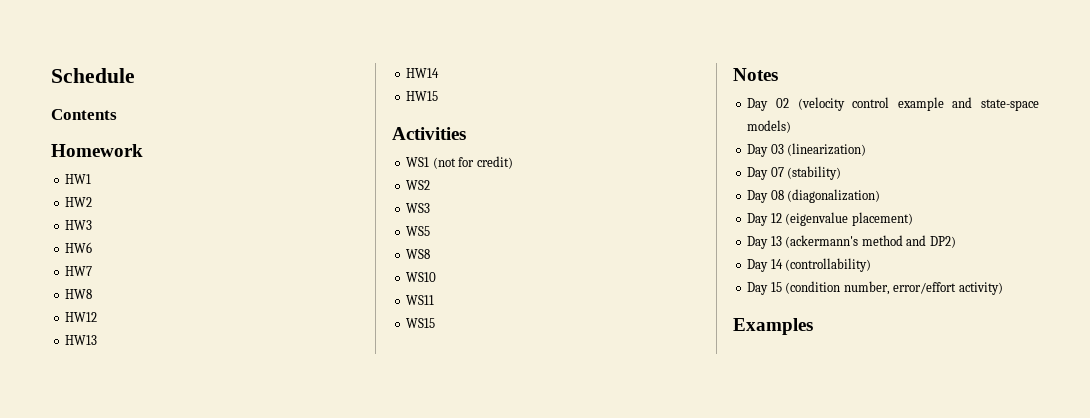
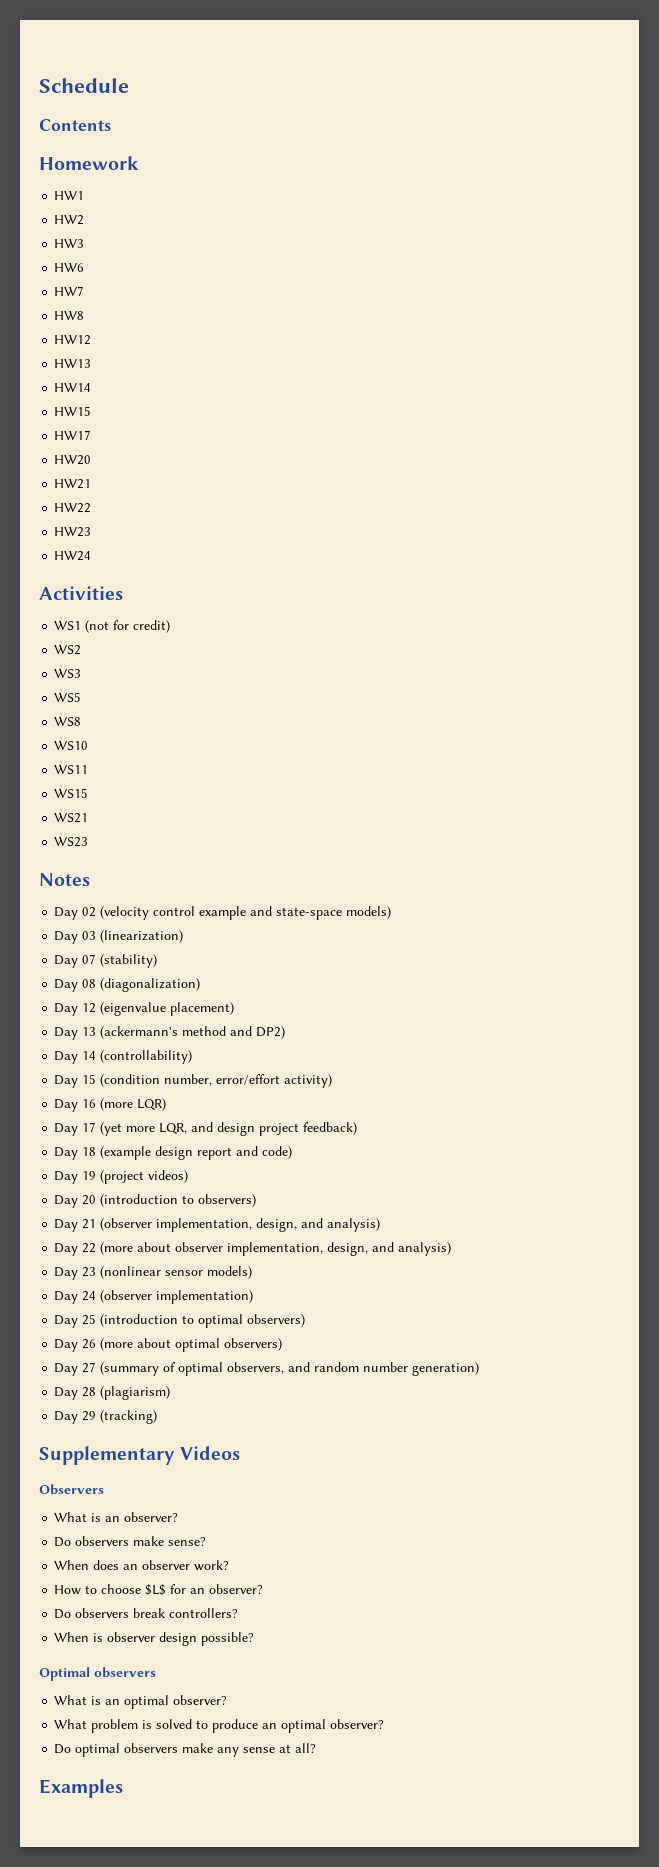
+ HW17
+ HW20
+ HW21
+ HW22
+ HW23
+ HW24
+ WS21
+ WS23
+ Day 16 (more LQR)
+ Day 17 (yet more LQR, and design project feedback)
+ Day 18 (example design report and code)
+ Day 19 (project videos)
+ Day 20 (introduction to observers)
+ Day 21 (observer implementation, design, and analysis)
+ Day 22 (more about observer implementation, design, and analysis)
+ Day 23 (nonlinear sensor models)
+ Day 24 (observer implementation)
+ Day 25 (introduction to optimal observers)
+ Day 26 (more about optimal observers)
+ Day 27 (summary of optimal observers, and random number generation)
+ Day 28 (plagiarism)
+ Day 29 (tracking)
+ Supplementary Videos
+ Observers
+ What is an observer?
+ Do observers make sense?
+ When does an observer work?
+ How to choose $L$ for an observer?
+ Do observers break controllers?
+ When is observer design possible?
+ Optimal observers
+ What is an optimal observer?
+ What problem is solved to produce an optimal observer?
+ Do optimal observers make any sense at all?

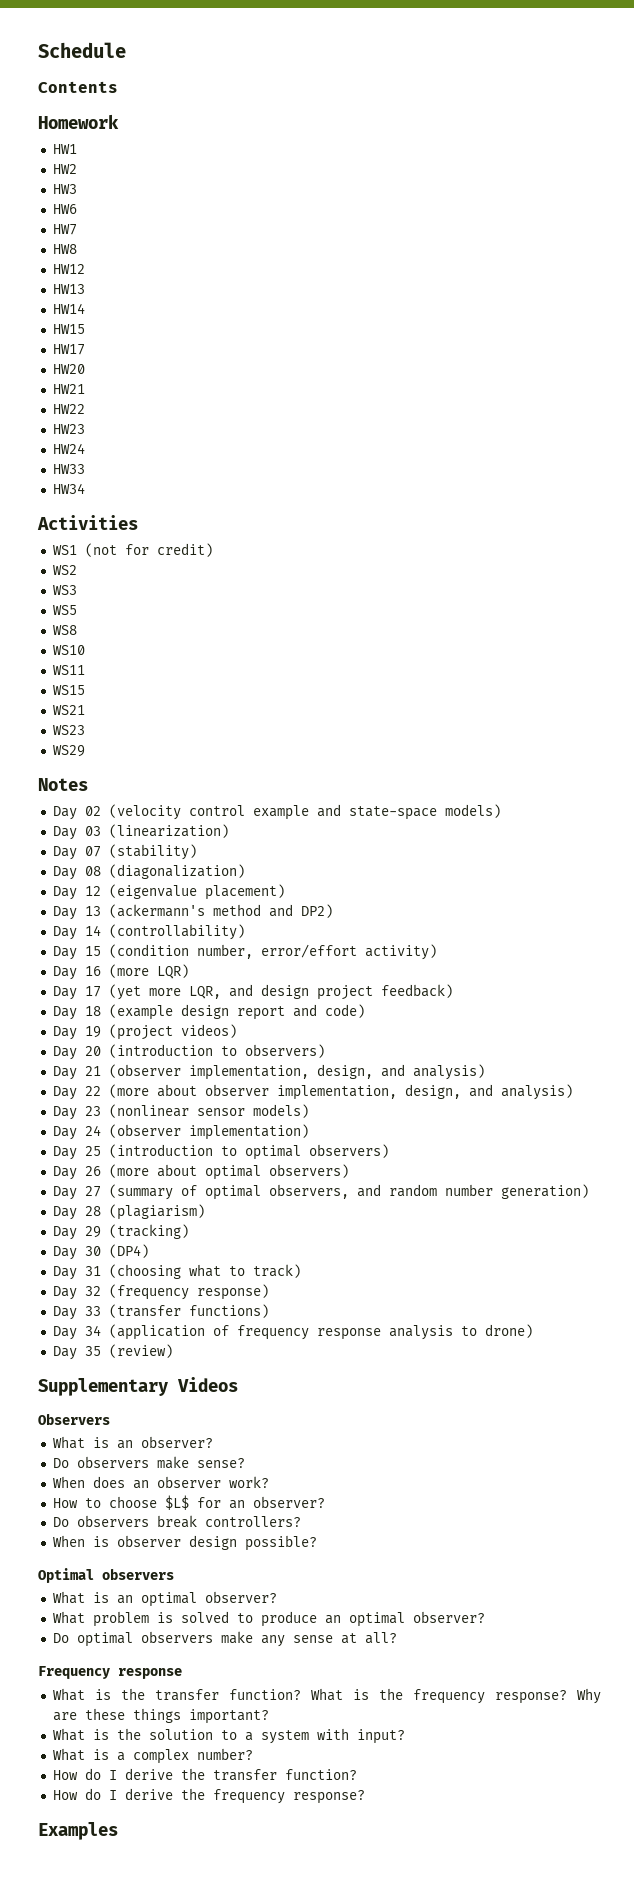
+ HW33
+ HW34
+ WS29
+ Day 30 (DP4)
+ Day 31 (choosing what to track)
+ Day 32 (frequency response)
+ Day 33 (transfer functions)
+ Day 34 (application of frequency response analysis to drone)
+ Day 35 (review)
+ Frequency response
+ What is the transfer function? What is the frequency response? Why are these things important?
+ What is the solution to a system with input?
+ What is a complex number?
+ How do I derive the transfer function?
+ How do I derive the frequency response?

